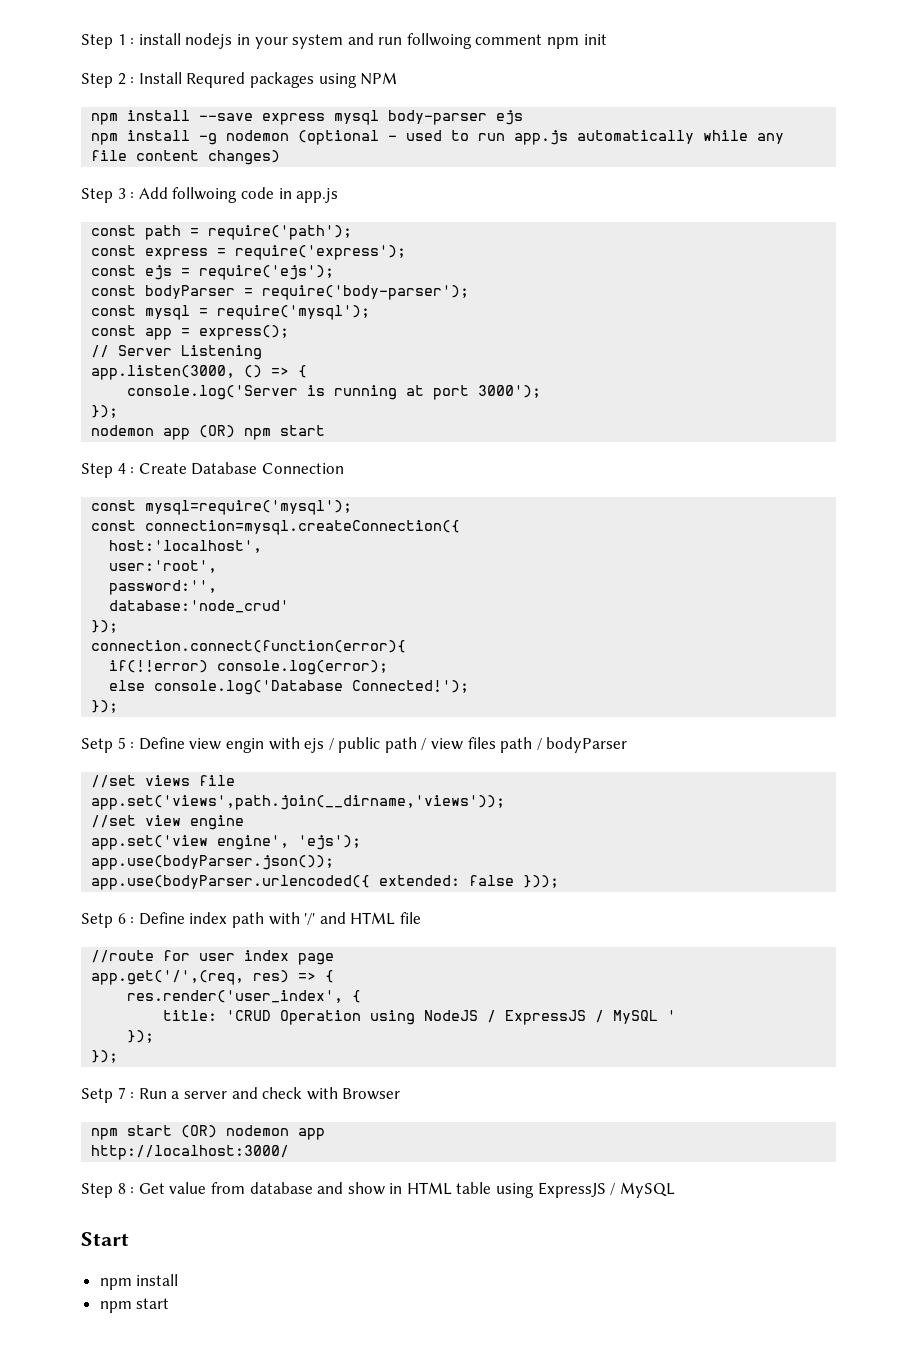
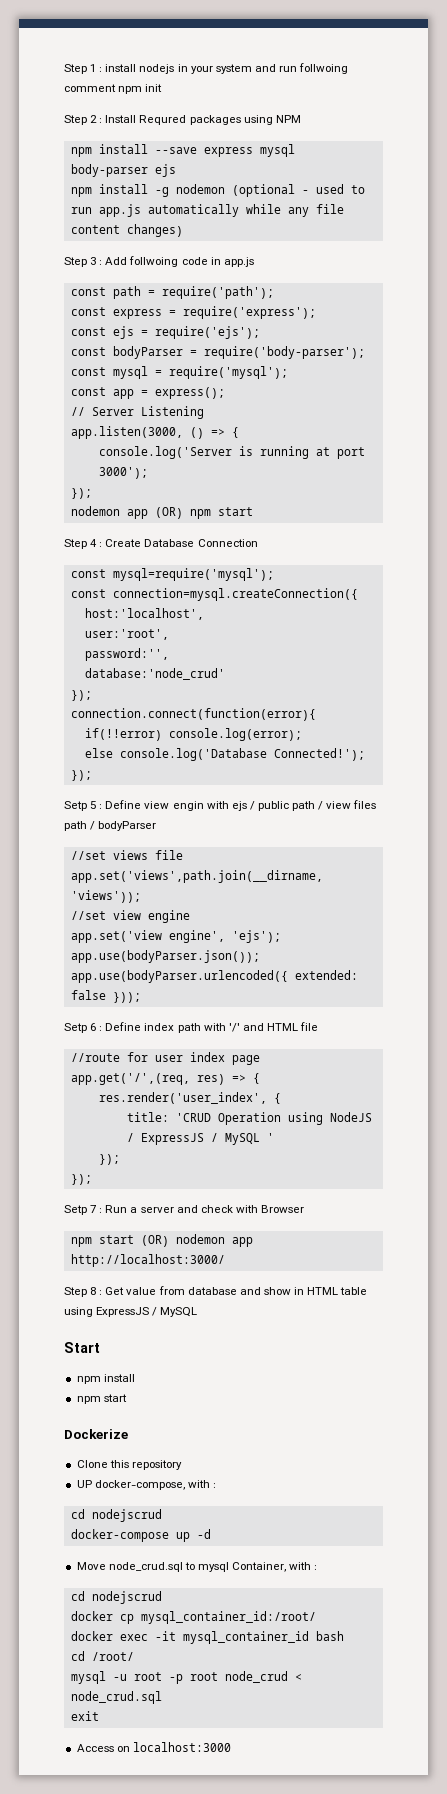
+ Dockerize
+ Clone this repository
+ UP docker-compose, with :
+ cd nodejscrud
+ docker-compose up -d
+ Move node_crud.sql to mysql Container, with :
+ cd nodejscrud
+ docker cp mysql_container_id:/root/
+ docker exec -it mysql_container_id bash
+ cd /root/
+ mysql -u root -p root node_crud < node_crud.sql
+ exit
+ Access on localhost:3000

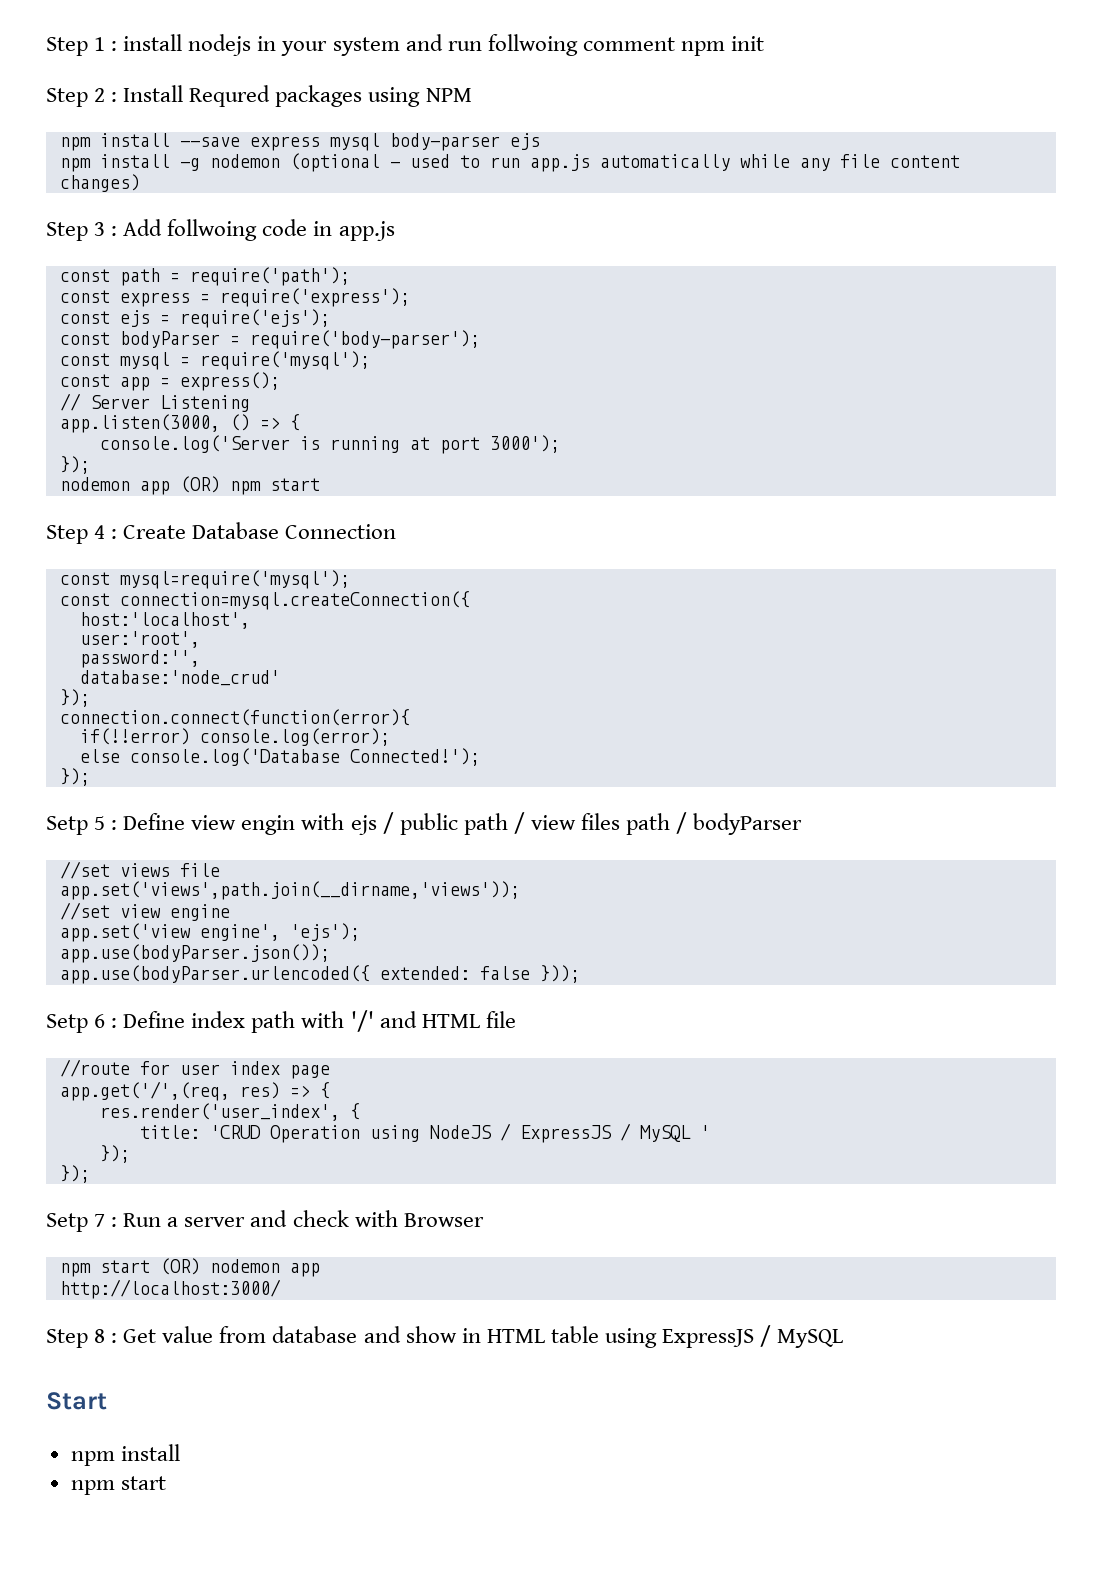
- Dockerize
- Clone this repository
- UP docker-compose, with :
- cd nodejscrud
- docker-compose up -d
- Move node_crud.sql to mysql Container, with :
- cd nodejscrud
- docker cp mysql_container_id:/root/
- docker exec -it mysql_container_id bash
- cd /root/
- mysql -u root -p root node_crud < node_crud.sql
- exit
- Access on localhost:3000

